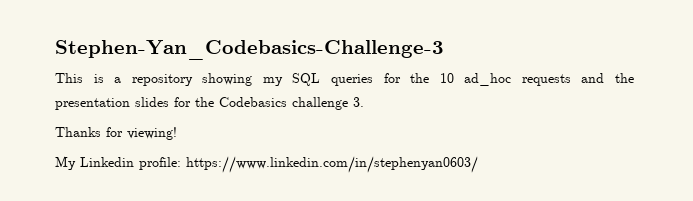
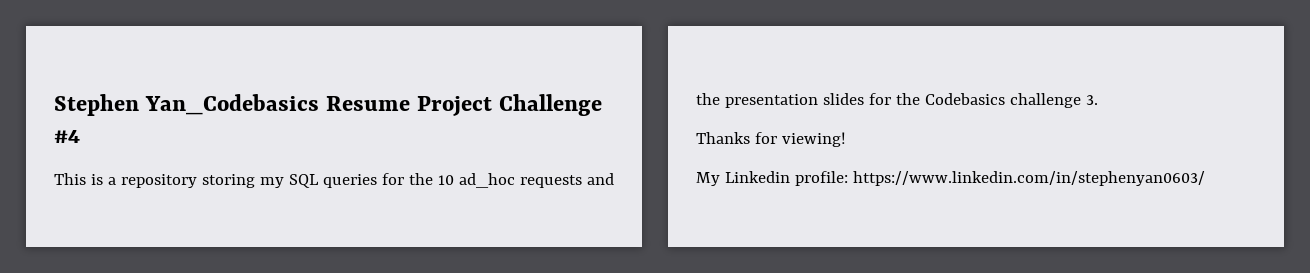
- Stephen-Yan_Codebasics-Challenge-3
+ Stephen Yan_Codebasics Resume Project Challenge #4
- This is a repository showing my SQL queries for the 10 ad_hoc requests and the presentation slides for the Codebasics challenge 3.
+ This is a repository storing my SQL queries for the 10 ad_hoc requests and the presentation slides for the Codebasics challenge 3.

